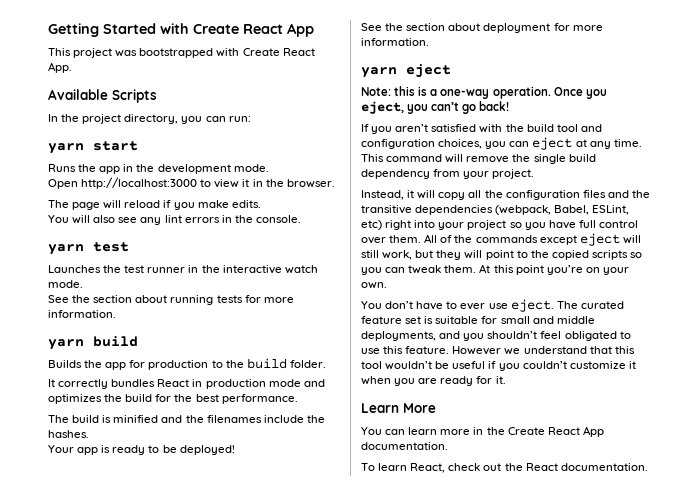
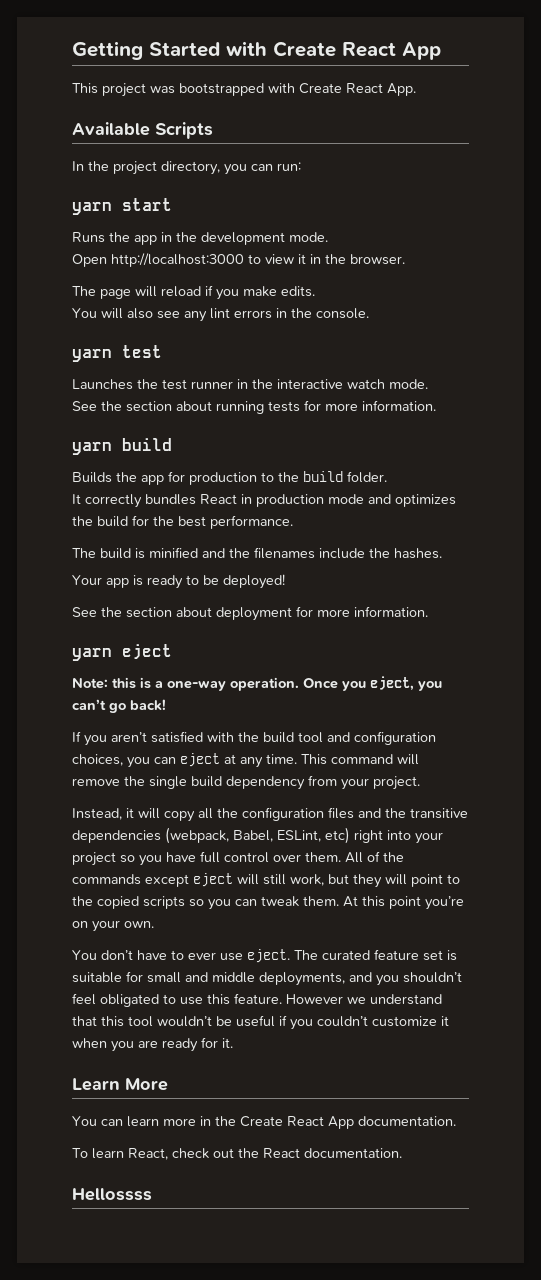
+ Hellossss

